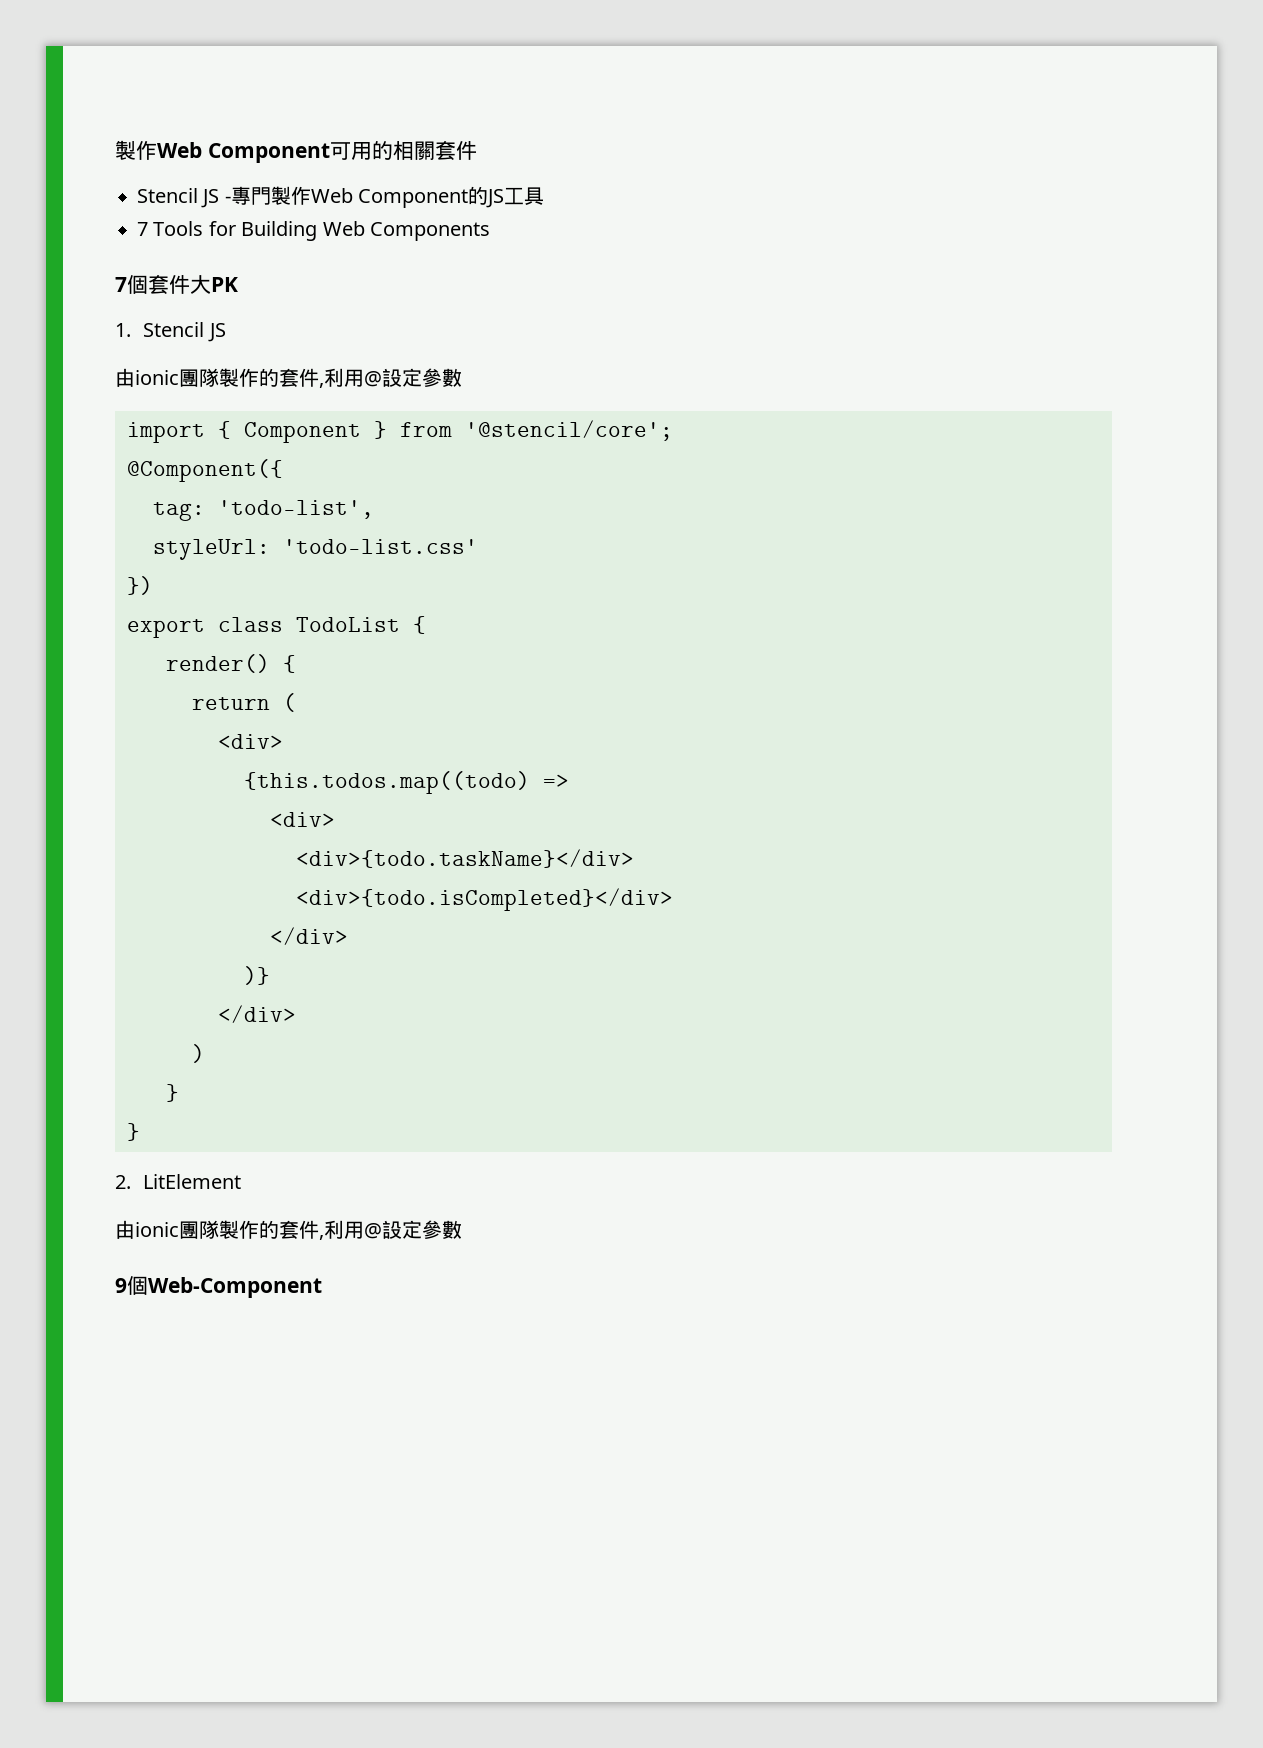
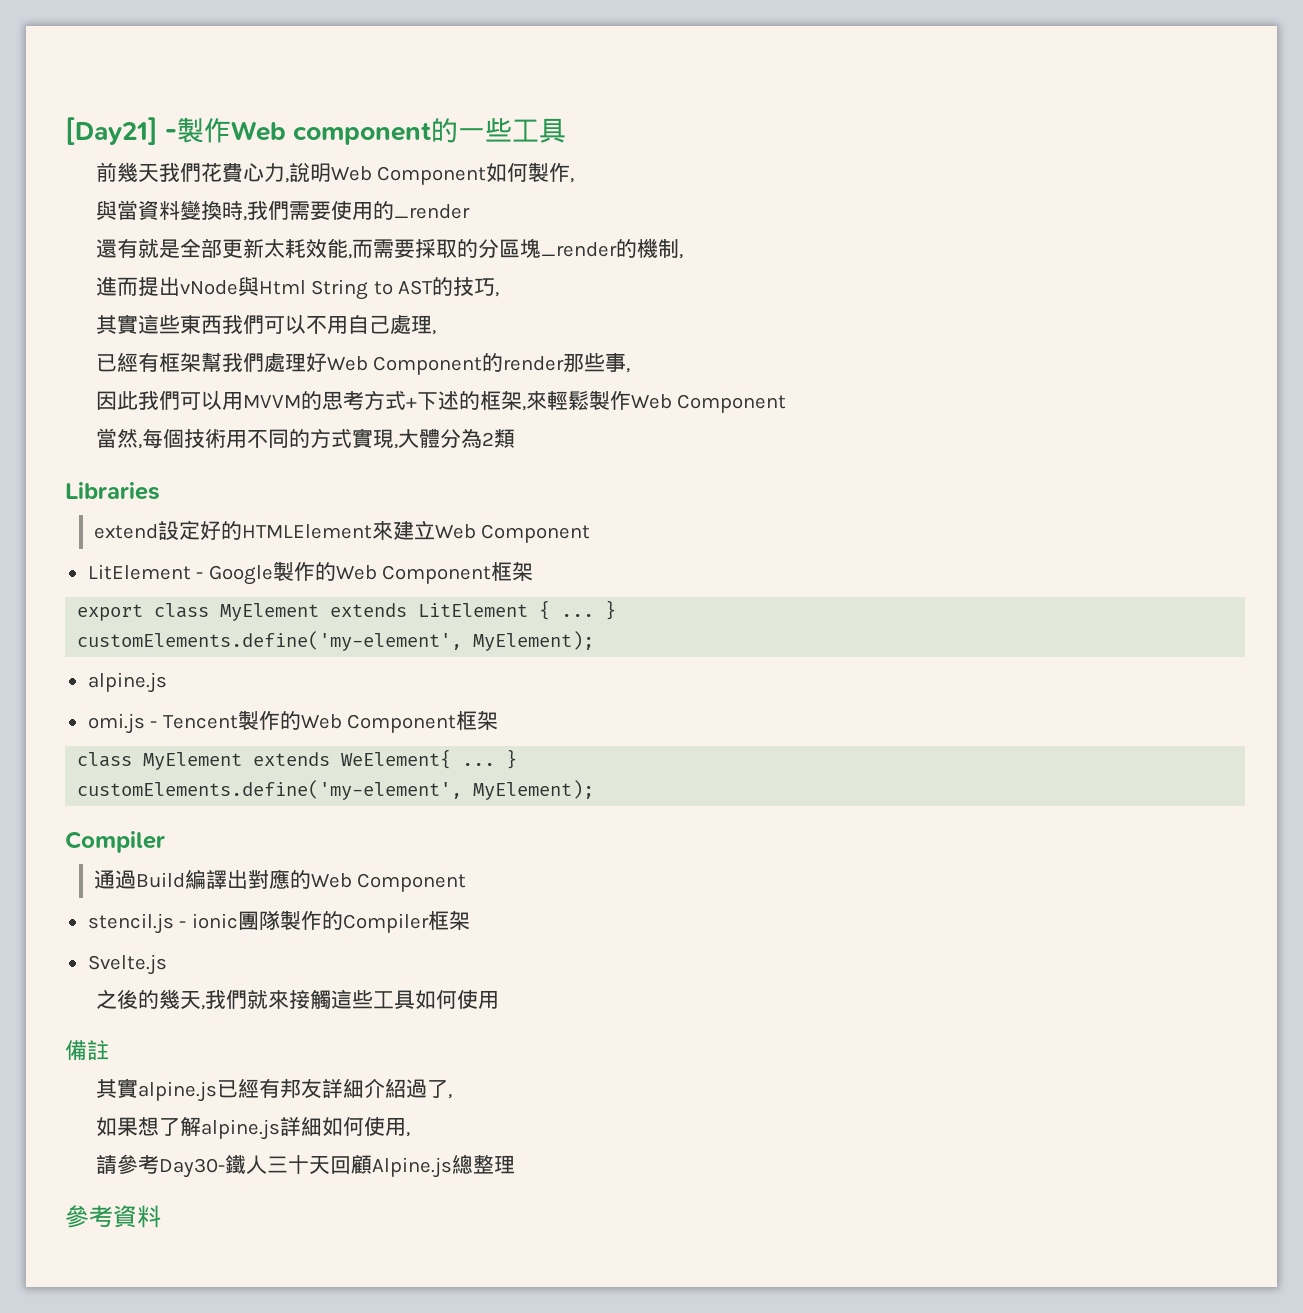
- 製作Web Component可用的相關套件
- Stencil JS -專門製作Web Component的JS工具
- 7 Tools for Building Web Components
- 7個套件大PK
- 1. Stencil JS
- 由ionic團隊製作的套件,利用@設定參數
- import { Component } from '@stencil/core';
- @Component({
- tag: 'todo-list',
- styleUrl: 'todo-list.css'
- })
- export class TodoList {
- render() {
- return (
- <div>
- {this.todos.map((todo) =>
- <div>
- <div>{todo.taskName}</div>
- <div>{todo.isCompleted}</div>
- </div>
- )}
- </div>
- )
- }
- }
- 2. LitElement
- 由ionic團隊製作的套件,利用@設定參數
- 9個Web-Component
+ [Day21] -製作Web component的一些工具
+ 前幾天我們花費心力,說明Web Component如何製作,
+ 與當資料變換時,我們需要使用的_render
+ 還有就是全部更新太耗效能,而需要採取的分區塊_render的機制,
+ 進而提出vNode與Html String to AST的技巧,
+ 其實這些東西我們可以不用自己處理,
+ 已經有框架幫我們處理好Web Component的render那些事,
+ 因此我們可以用MVVM的思考方式+下述的框架,來輕鬆製作Web Component
+ 當然,每個技術用不同的方式實現,大體分為2類
+ Libraries
+ extend設定好的HTMLElement來建立Web Component
+ LitElement - Google製作的Web Component框架
+ export class MyElement extends LitElement { ... }
+ customElements.define('my-element', MyElement);
+ alpine.js
+ omi.js - Tencent製作的Web Component框架
+ class MyElement extends WeElement{ ... }
+ customElements.define('my-element', MyElement);
+ Compiler
+ 通過Build編譯出對應的Web Component
+ stencil.js - ionic團隊製作的Compiler框架
+ Svelte.js
+ 之後的幾天,我們就來接觸這些工具如何使用
+ 備註
+ 其實alpine.js已經有邦友詳細介紹過了,
+ 如果想了解alpine.js詳細如何使用,
+ 請參考Day30-鐵人三十天回顧Alpine.js總整理
+ 參考資料

